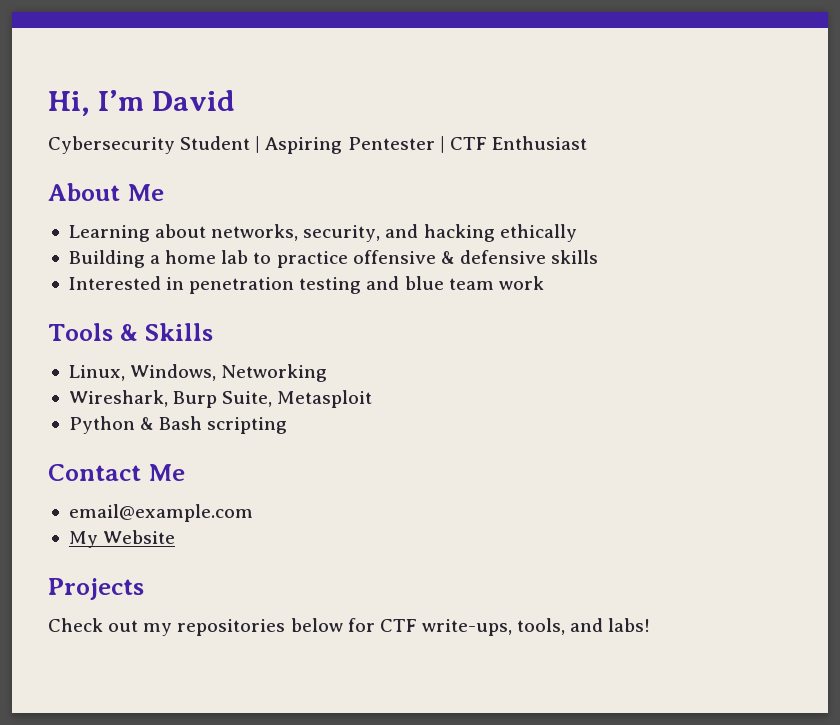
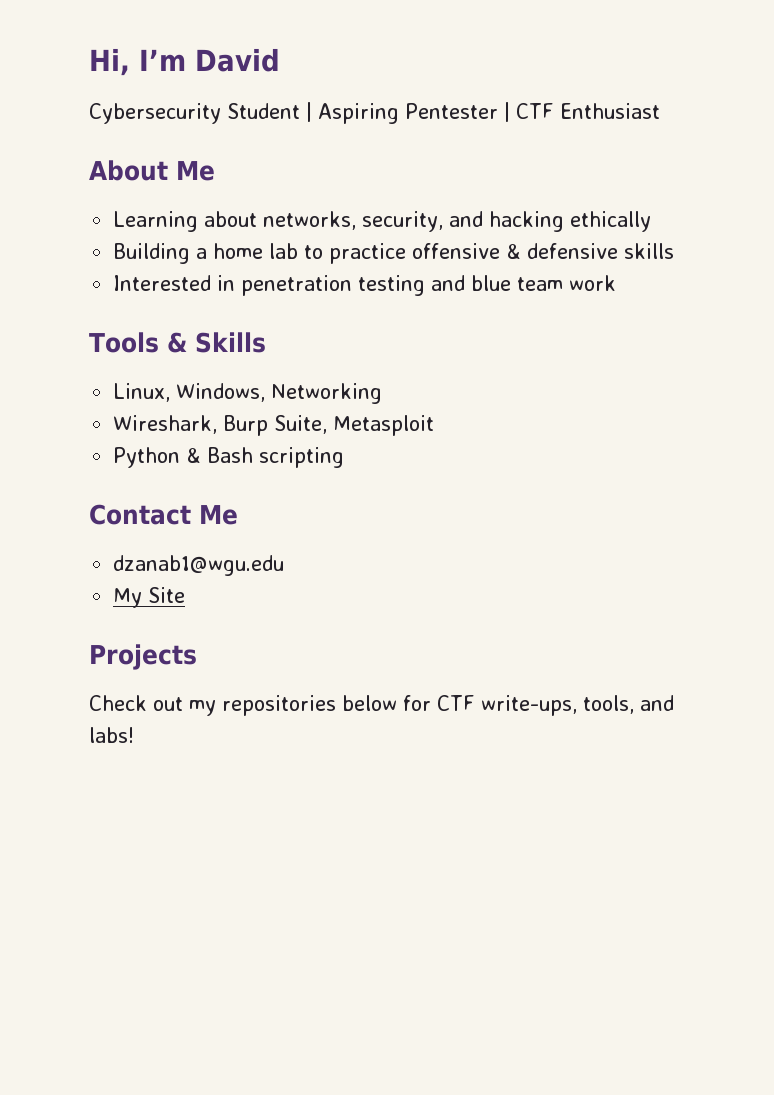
- email@example.com
+ dzanab1@wgu.edu
- My Website
+ My Site

